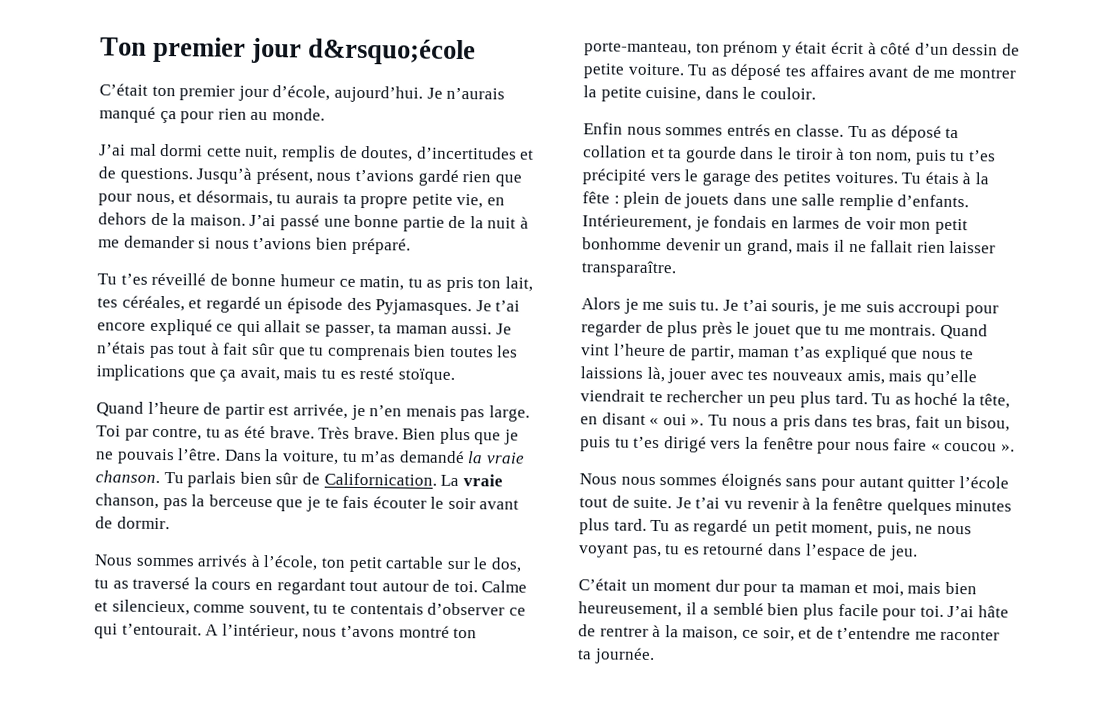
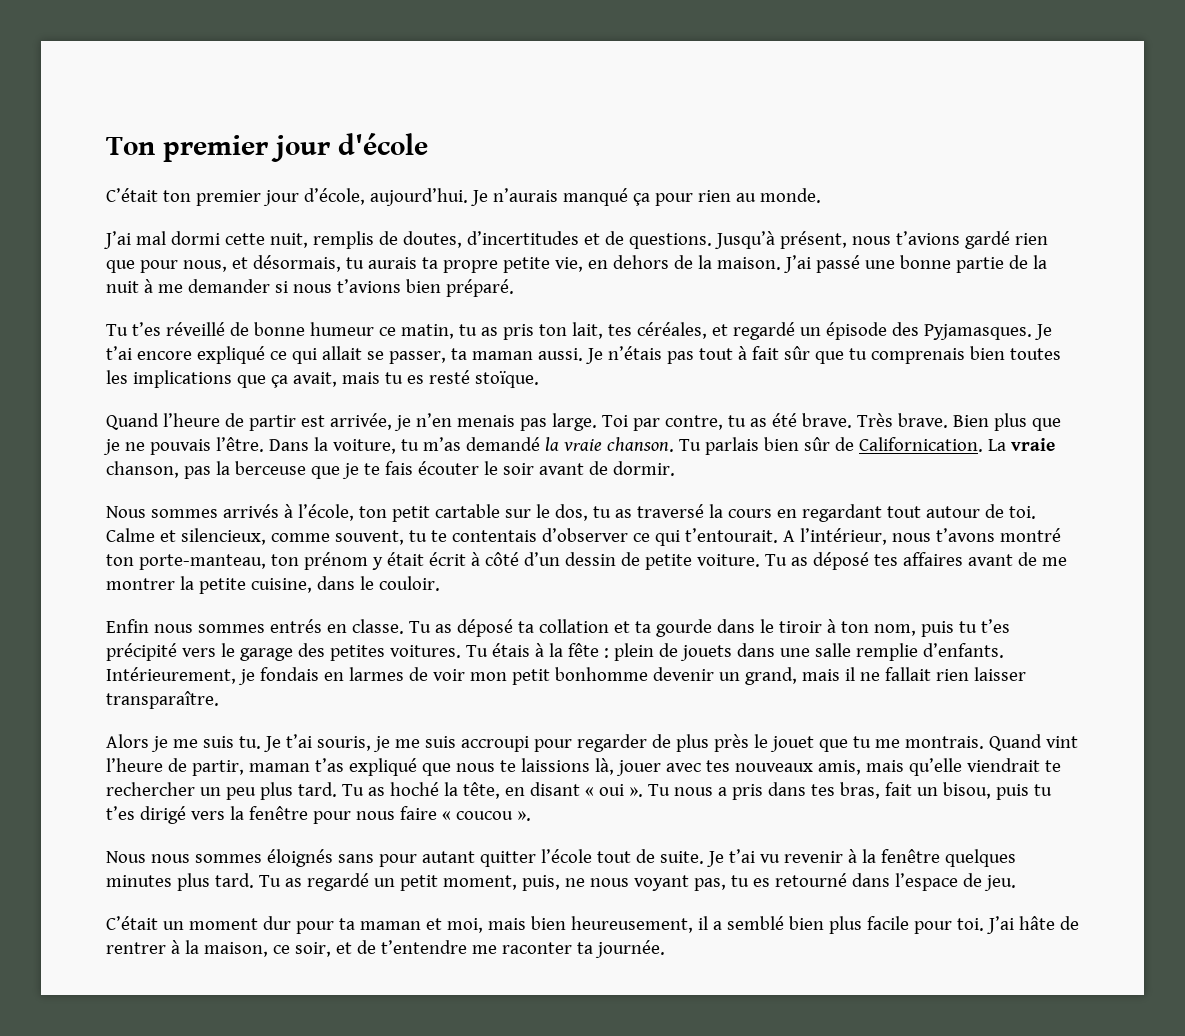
- Ton premier jour d&rsquo;école
+ Ton premier jour d'école

